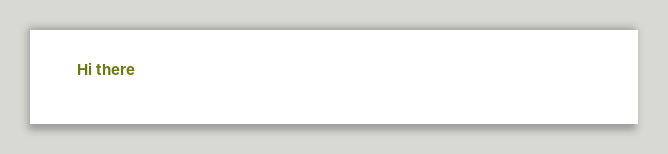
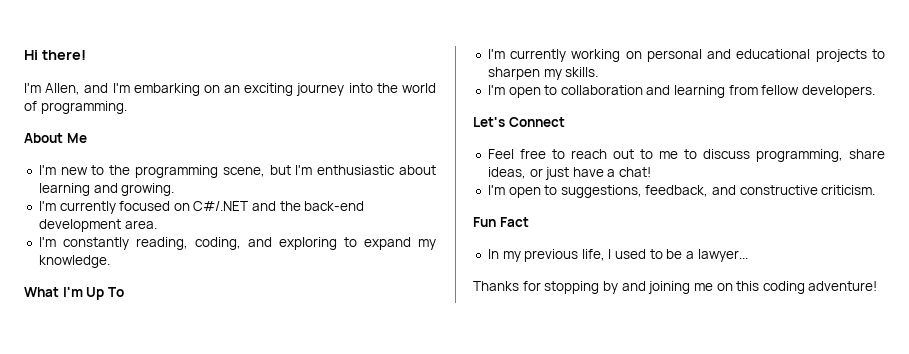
- Hi there
+ Hi there!
+ I'm Allen, and I'm embarking on an exciting journey into the world of programming.
+ About Me
+ I'm new to the programming scene, but I'm enthusiastic about learning and growing.
+ I'm currently focused on C#/.NET and the back-end development area.
+ I'm constantly reading, coding, and exploring to expand my knowledge.
+ What I'm Up To
+ I'm currently working on personal and educational projects to sharpen my skills.
+ I'm open to collaboration and learning from fellow developers.
+ Let's Connect
+ Feel free to reach out to me to discuss programming, share ideas, or just have a chat!
+ I'm open to suggestions, feedback, and constructive criticism.
+ Fun Fact
+ In my previous life, I used to be a lawyer...
+ Thanks for stopping by and joining me on this coding adventure!

